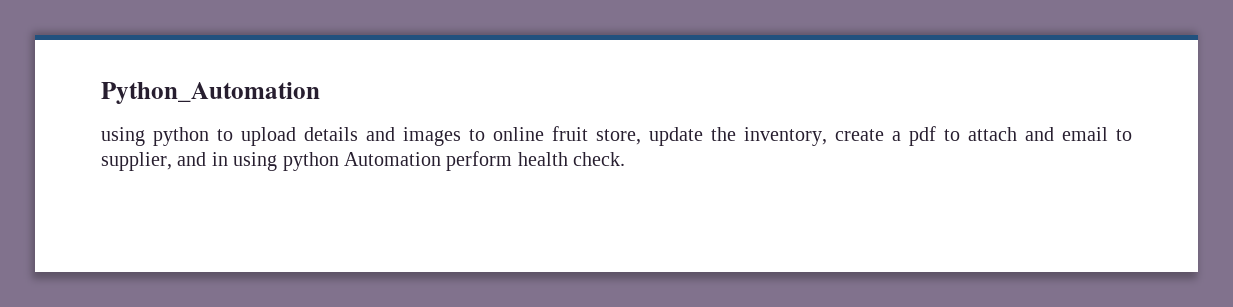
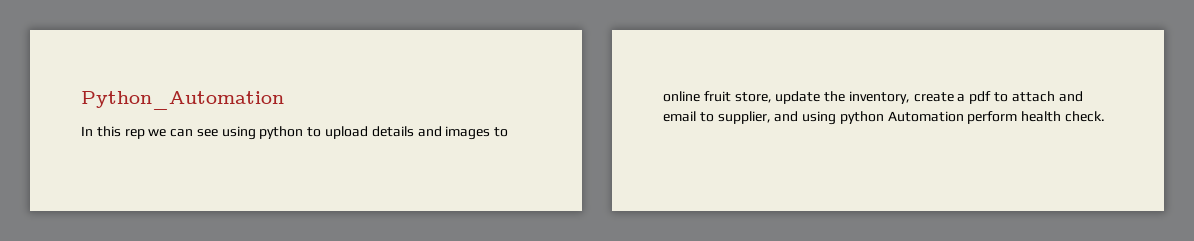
- using python to upload details and images to online fruit store, update the inventory, create a pdf to attach and email to supplier, and in using python Automation perform health check.
+ In this rep we can see using python to upload details and images to online fruit store, update the inventory, create a pdf to attach and email to supplier, and using python Automation perform health check.

